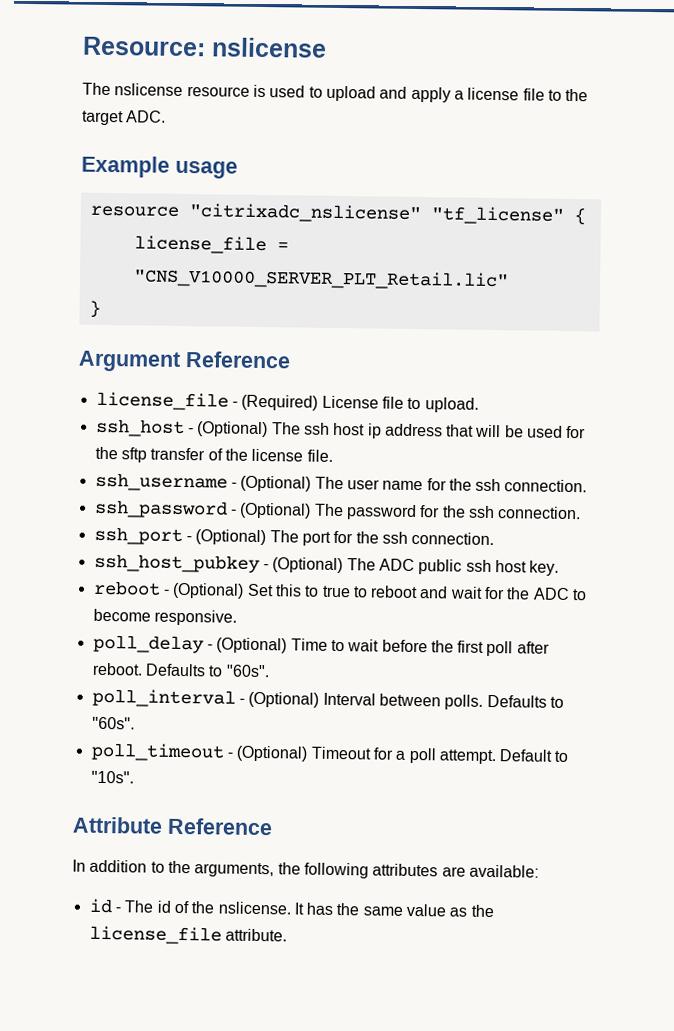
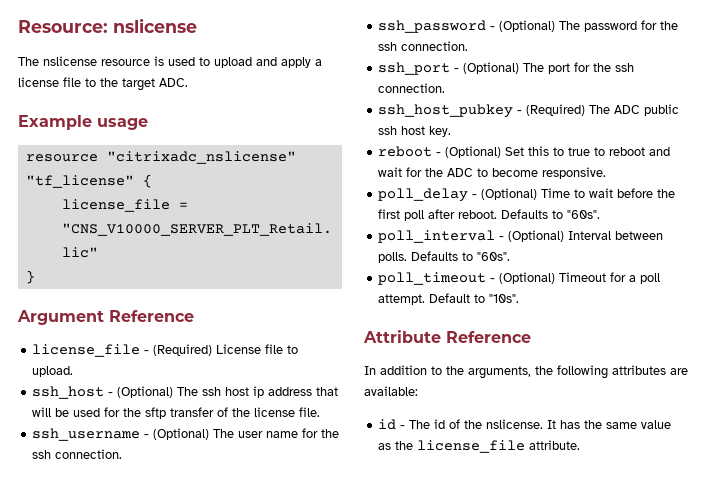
- ssh_host_pubkey - (Optional) The ADC public ssh host key.
+ ssh_host_pubkey - (Required) The ADC public ssh host key.

